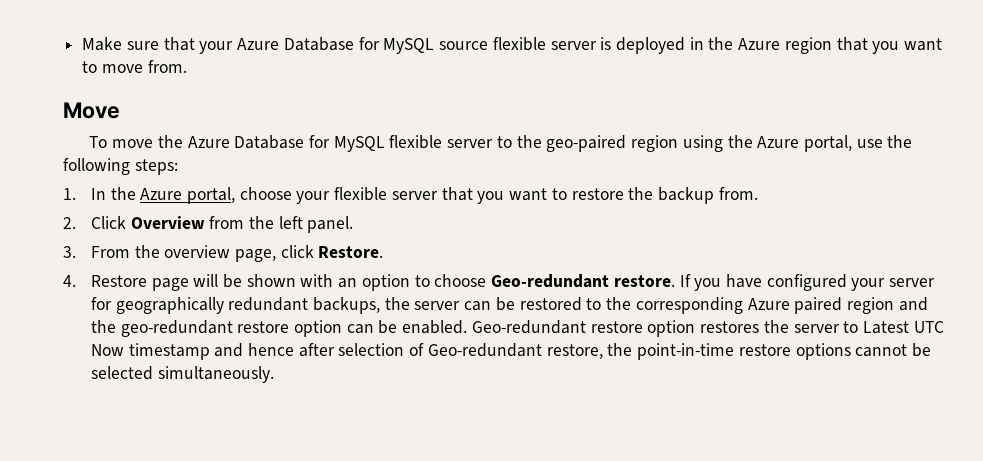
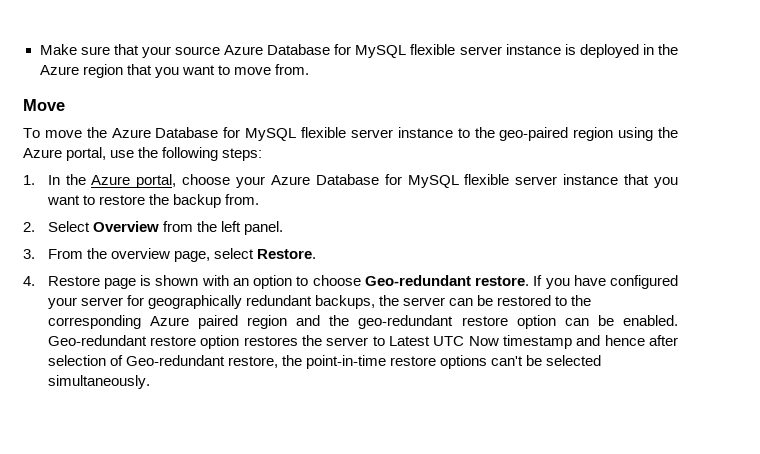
- Make sure that your Azure Database for MySQL source flexible server is deployed in the Azure region that you want to move from.
+ Make sure that your source Azure Database for MySQL flexible server instance is deployed in the Azure region that you want to move from.
- To move the Azure Database for MySQL flexible server to the geo-paired region using the Azure portal, use the following steps:
+ To move the Azure Database for MySQL flexible server instance to the geo-paired region using the Azure portal, use the following steps:
- 1. In the Azure portal, choose your flexible server that you want to restore the backup from.
+ 1. In the Azure portal, choose your Azure Database for MySQL flexible server instance that you want to restore the backup from.
- 2. Click Overview from the left panel.
+ 2. Select Overview from the left panel.
- 3. From the overview page, click Restore.
+ 3. From the overview page, select Restore.
- 4. Restore page will be shown with an option to choose Geo-redundant restore.
+ 4. Restore page is shown with an option to choose Geo-redundant restore.
- Geo-redundant restore option restores the server to Latest UTC Now timestamp and hence after selection of Geo-redundant restore, the point-in-time restore options cannot be selected simultaneously.
+ Geo-redundant restore option restores the server to Latest UTC Now timestamp and hence after selection of Geo-redundant restore, the point-in-time restore options can't be selected simultaneously.

